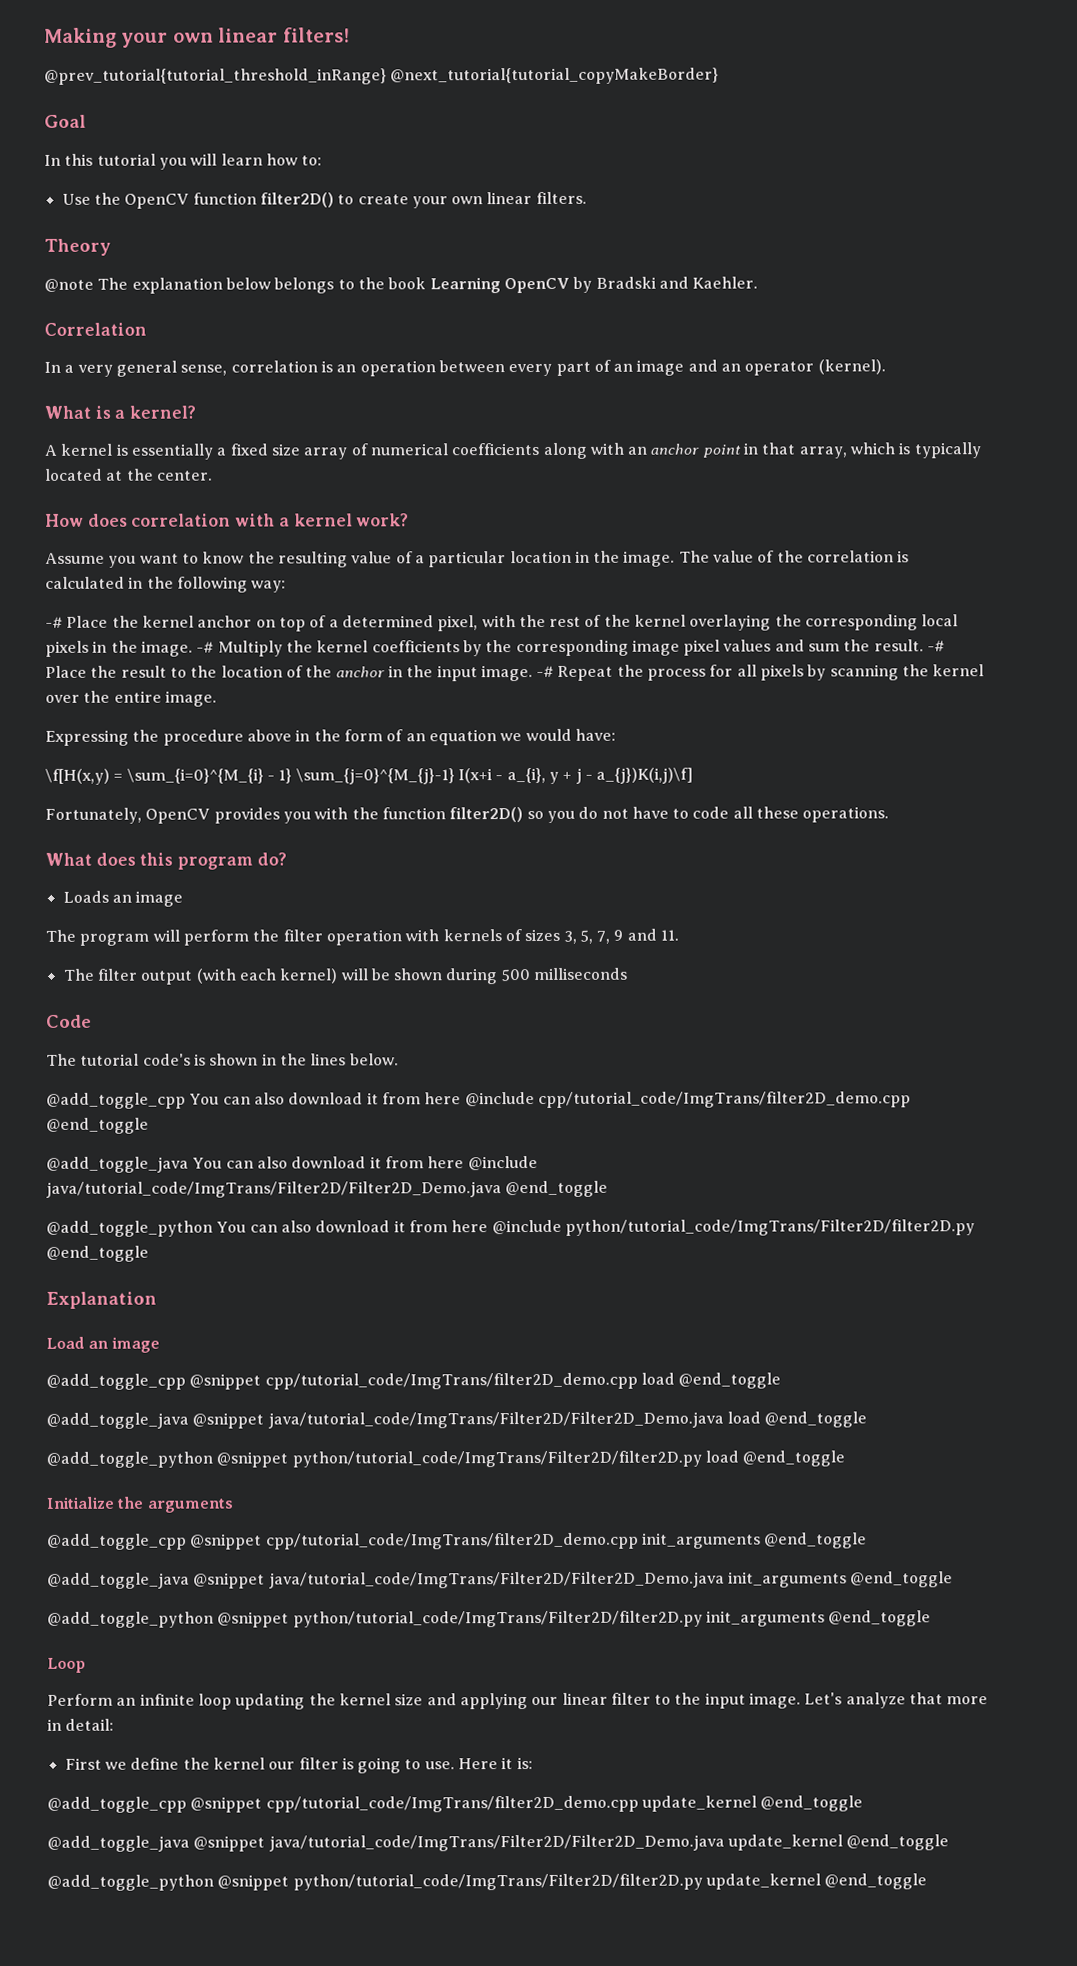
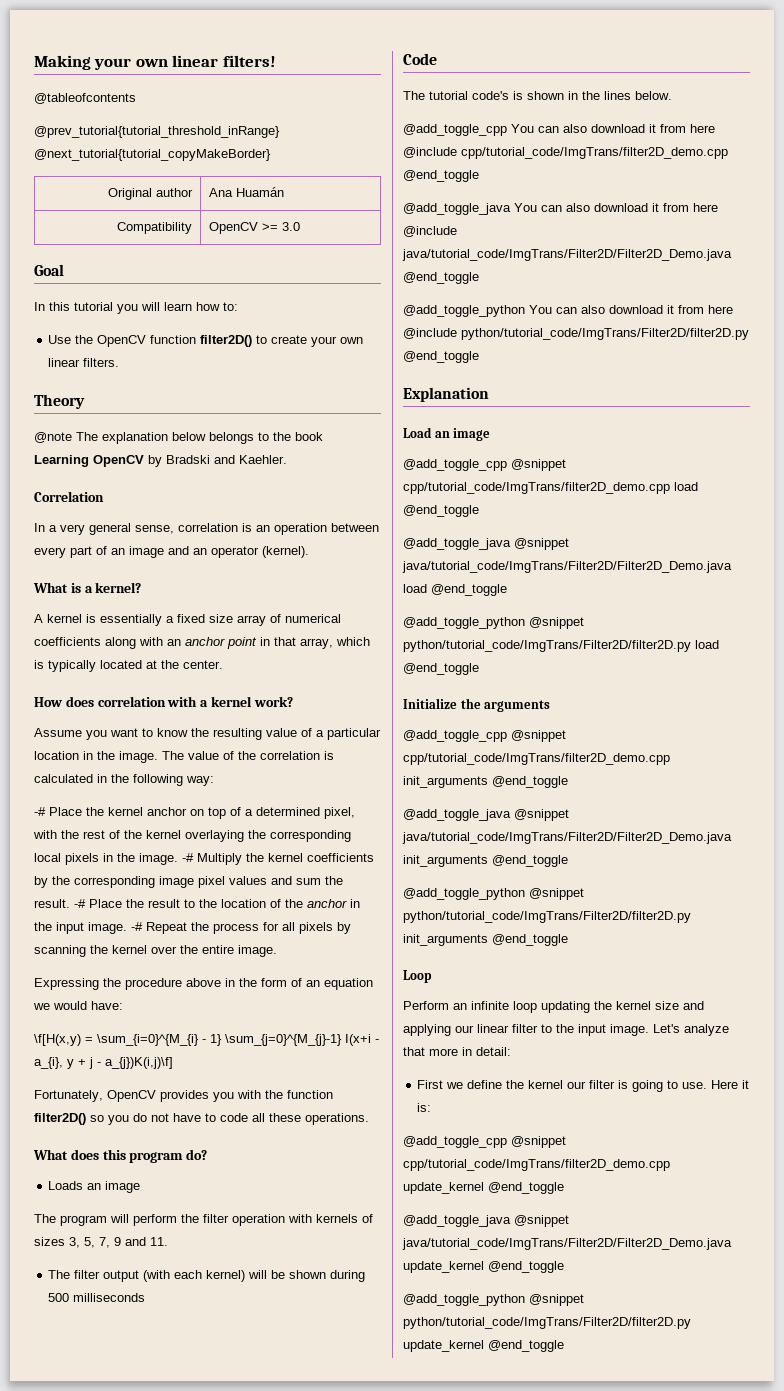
+ @tableofcontents
+ Original author | Ana Huamán
+ Compatibility | OpenCV >= 3.0

